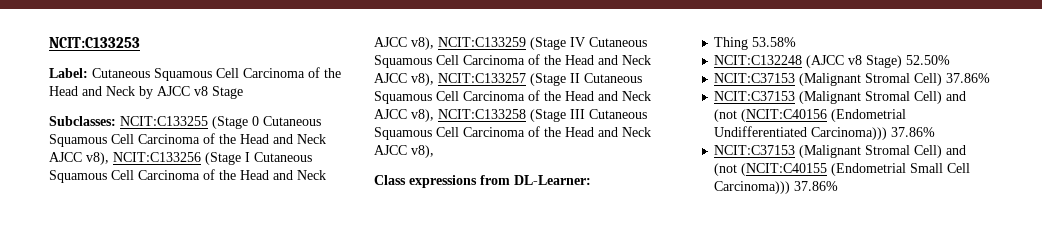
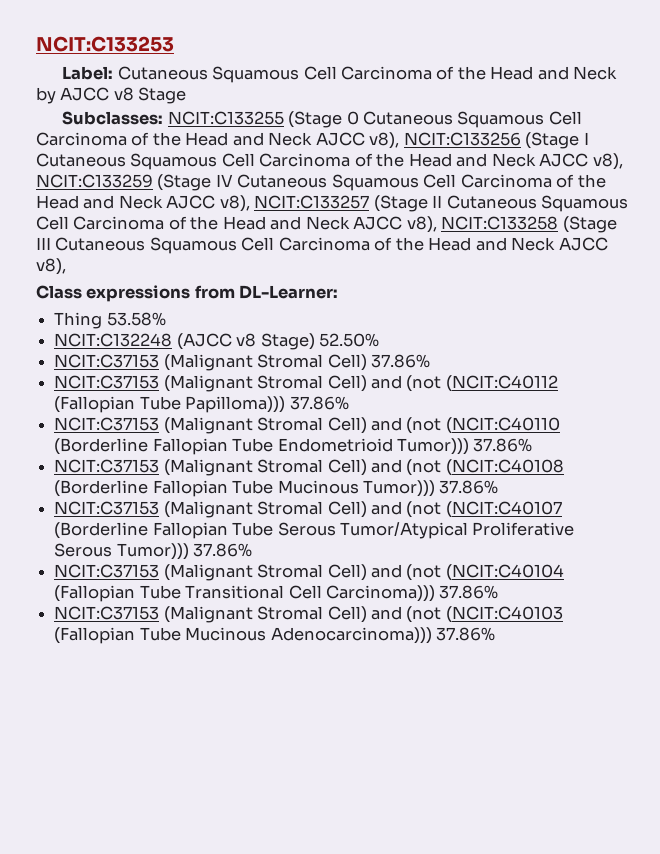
- NCIT:C37153 (Malignant Stromal Cell) and (not (NCIT:C40156 (Endometrial Undifferentiated Carcinoma))) 37.86%
+ NCIT:C37153 (Malignant Stromal Cell) and (not (NCIT:C40112 (Fallopian Tube Papilloma))) 37.86%
+ NCIT:C37153 (Malignant Stromal Cell) and (not (NCIT:C40110 (Borderline Fallopian Tube Endometrioid Tumor))) 37.86%
+ NCIT:C37153 (Malignant Stromal Cell) and (not (NCIT:C40108 (Borderline Fallopian Tube Mucinous Tumor))) 37.86%
+ NCIT:C37153 (Malignant Stromal Cell) and (not (NCIT:C40107 (Borderline Fallopian Tube Serous Tumor/Atypical Proliferative Serous Tumor))) 37.86%
+ NCIT:C37153 (Malignant Stromal Cell) and (not (NCIT:C40104 (Fallopian Tube Transitional Cell Carcinoma))) 37.86%
- NCIT:C37153 (Malignant Stromal Cell) and (not (NCIT:C40155 (Endometrial Small Cell Carcinoma))) 37.86%
+ NCIT:C37153 (Malignant Stromal Cell) and (not (NCIT:C40103 (Fallopian Tube Mucinous Adenocarcinoma))) 37.86%

